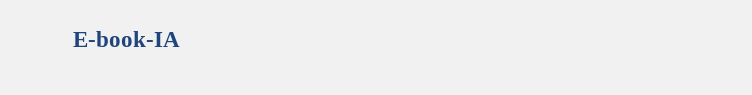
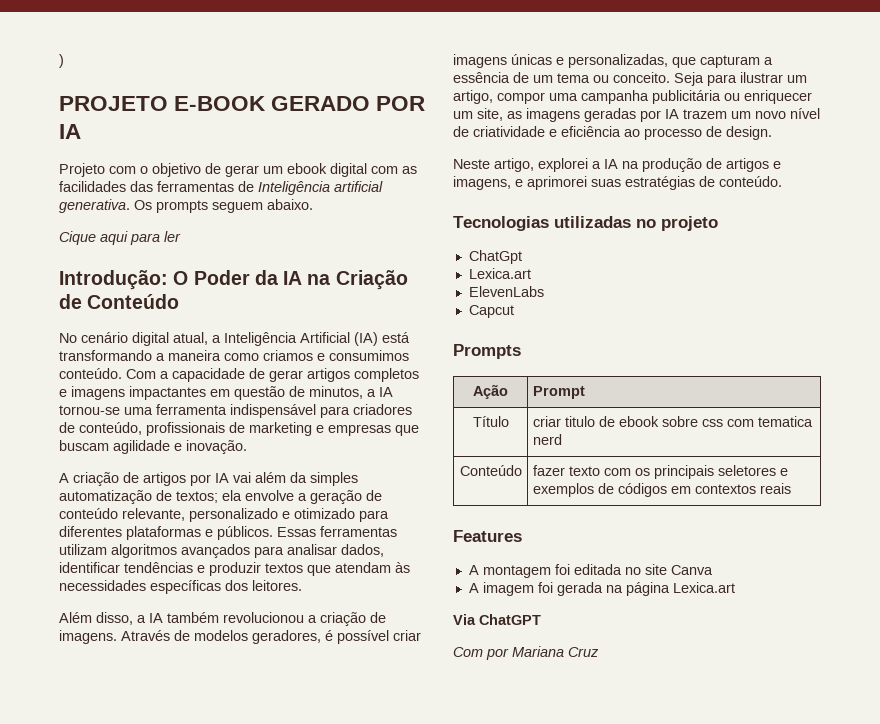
- E-book-IA
+ )
+ PROJETO E-BOOK GERADO POR IA
+ Projeto com o objetivo de gerar um ebook digital com as facilidades das ferramentas de Inteligência artificial generativa. Os prompts seguem abaixo.
+ Cique aqui para ler
+ Introdução: O Poder da IA na Criação de Conteúdo
+ No cenário digital atual, a Inteligência Artificial (IA) está transformando a maneira como criamos e consumimos conteúdo. Com a capacidade de gerar artigos completos e imagens impactantes em questão de minutos, a IA tornou-se uma ferramenta indispensável para criadores de conteúdo, profissionais de marketing e empresas que buscam agilidade e inovação.
+ A criação de artigos por IA vai além da simples automatização de textos; ela envolve a geração de conteúdo relevante, personalizado e otimizado para diferentes plataformas e públicos. Essas ferramentas utilizam algoritmos avançados para analisar dados, identificar tendências e produzir textos que atendam às necessidades específicas dos leitores.
+ Além disso, a IA também revolucionou a criação de imagens. Através de modelos geradores, é possível criar imagens únicas e personalizadas, que capturam a essência de um tema ou conceito. Seja para ilustrar um artigo, compor uma campanha publicitária ou enriquecer um site, as imagens geradas por IA trazem um novo nível de criatividade e eficiência ao processo de design.
+ Neste artigo, explorei a IA na produção de artigos e imagens, e aprimorei suas estratégias de conteúdo.
+ Tecnologias utilizadas no projeto
+ ChatGpt
+ Lexica.art
+ ElevenLabs
+ Capcut
+ Prompts
+ Ação | Prompt
+ Título | criar titulo de ebook sobre css com tematica nerd
+ Conteúdo | fazer texto com os principais seletores e exemplos de códigos em contextos reais
+ Features
+ A montagem foi editada no site Canva
+ A imagem foi gerada na página Lexica.art
+ Via ChatGPT
+ Com por Mariana Cruz

